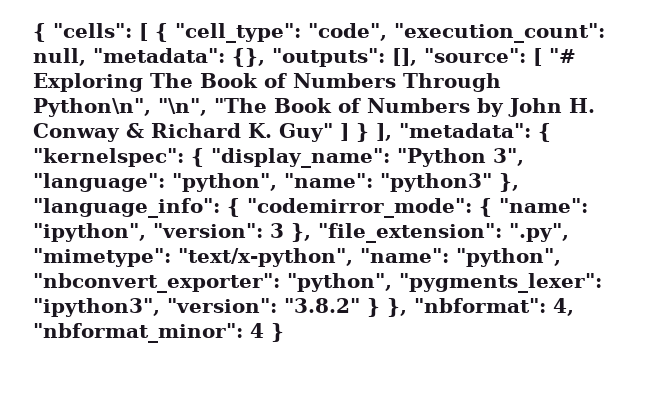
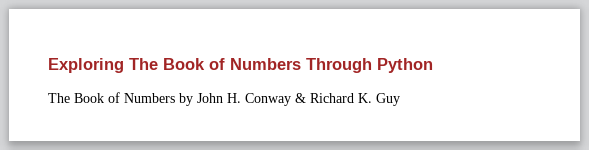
- { "cells": [ { "cell_type": "code", "execution_count": null, "metadata": {}, "outputs": [], "source": [ "# Exploring The Book of Numbers Through Python\n", "\n", "The Book of Numbers by John H. Conway & Richard K. Guy" ] } ], "metadata": { "kernelspec": { "display_name": "Python 3", "language": "python", "name": "python3" }, "language_info": { "codemirror_mode": { "name": "ipython", "version": 3 }, "file_extension": ".py", "mimetype": "text/x-python", "name": "python", "nbconvert_exporter": "python", "pygments_lexer": "ipython3", "version": "3.8.2" } }, "nbformat": 4, "nbformat_minor": 4 }
+ Exploring The Book of Numbers Through Python
+ The Book of Numbers by John H. Conway & Richard K. Guy

